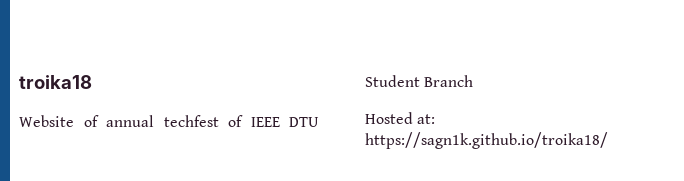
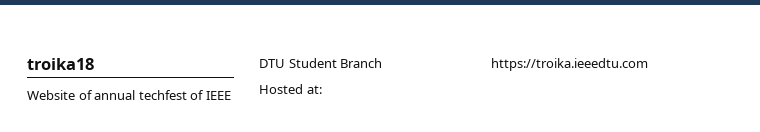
- Hosted at: https://sagn1k.github.io/troika18/
+ Hosted at: https://troika.ieeedtu.com

